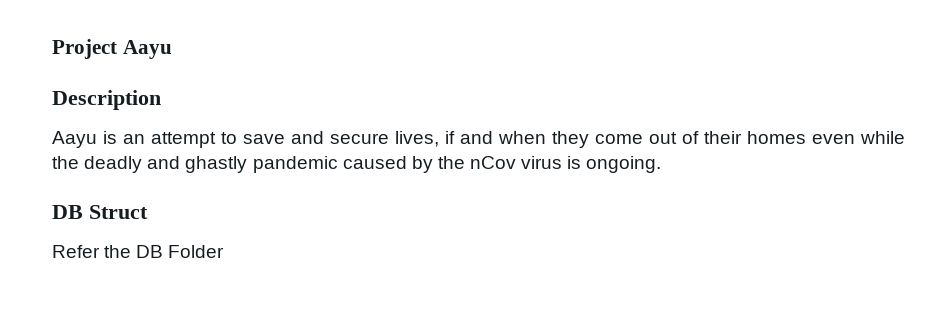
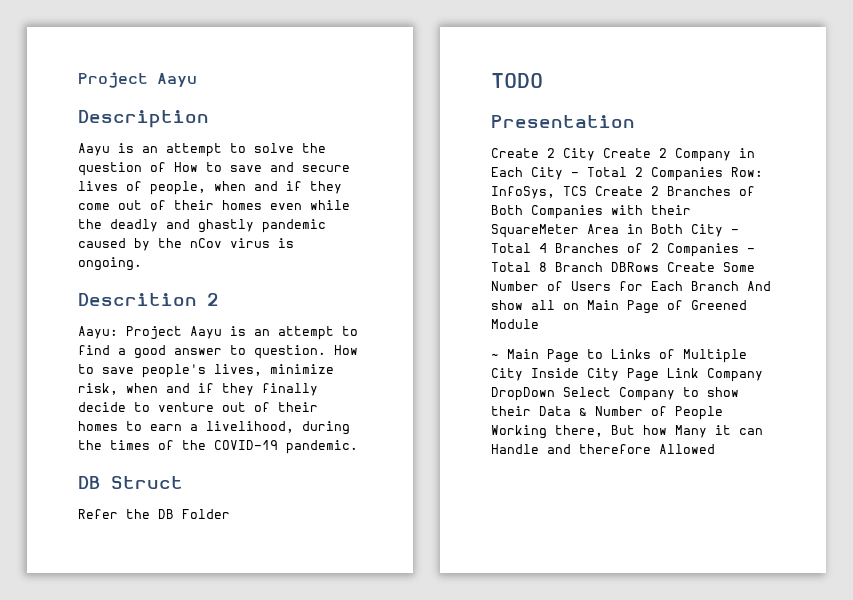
- Aayu is an attempt to save and secure lives, if and when they come out of their homes even while the deadly and ghastly pandemic caused by the nCov virus is ongoing.
+ Aayu is an attempt to solve the question of How to save and secure lives of people, when and if they come out of their homes even while the deadly and ghastly pandemic caused by the nCov virus is ongoing.
+ Descrition 2
+ Aayu: Project Aayu is an attempt to find a good answer to question. How to save people's lives, minimize risk, when and if they finally decide to venture out of their homes to earn a livelihood, during the times of the COVID-19 pandemic.
+ TODO
+ Presentation
+ Create 2 City Create 2 Company in Each City - Total 2 Companies Row: InfoSys, TCS Create 2 Branches of Both Companies with their SquareMeter Area in Both City - Total 4 Branches of 2 Companies - Total 8 Branch DBRows Create Some Number of Users for Each Branch And show all on Main Page of Greened Module
+ ~ Main Page to Links of Multiple City Inside City Page Link Company DropDown Select Company to show their Data & Number of People Working there, But how Many it can Handle and therefore Allowed

